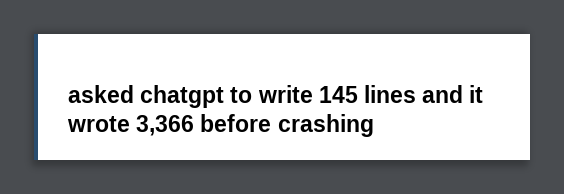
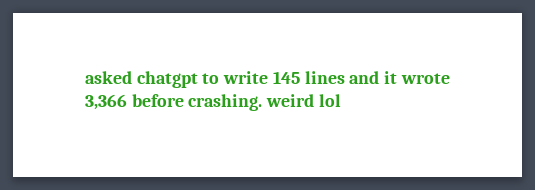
- asked chatgpt to write 145 lines and it wrote 3,366 before crashing
+ asked chatgpt to write 145 lines and it wrote 3,366 before crashing. weird lol

